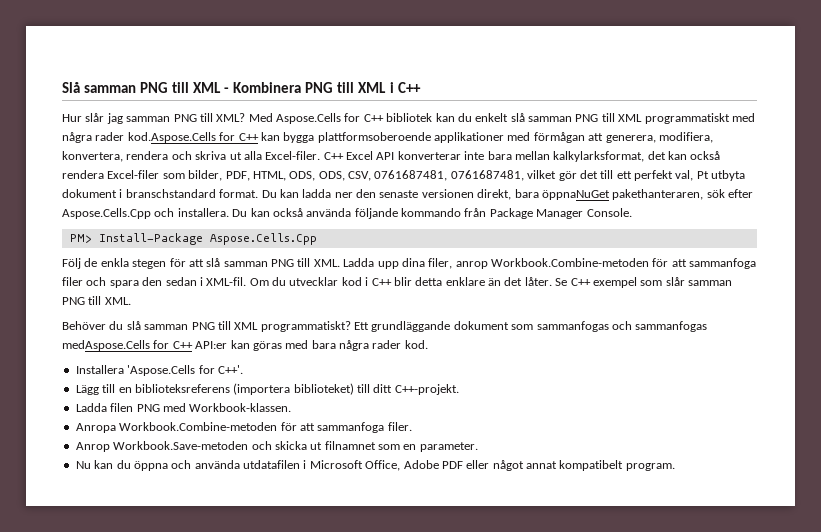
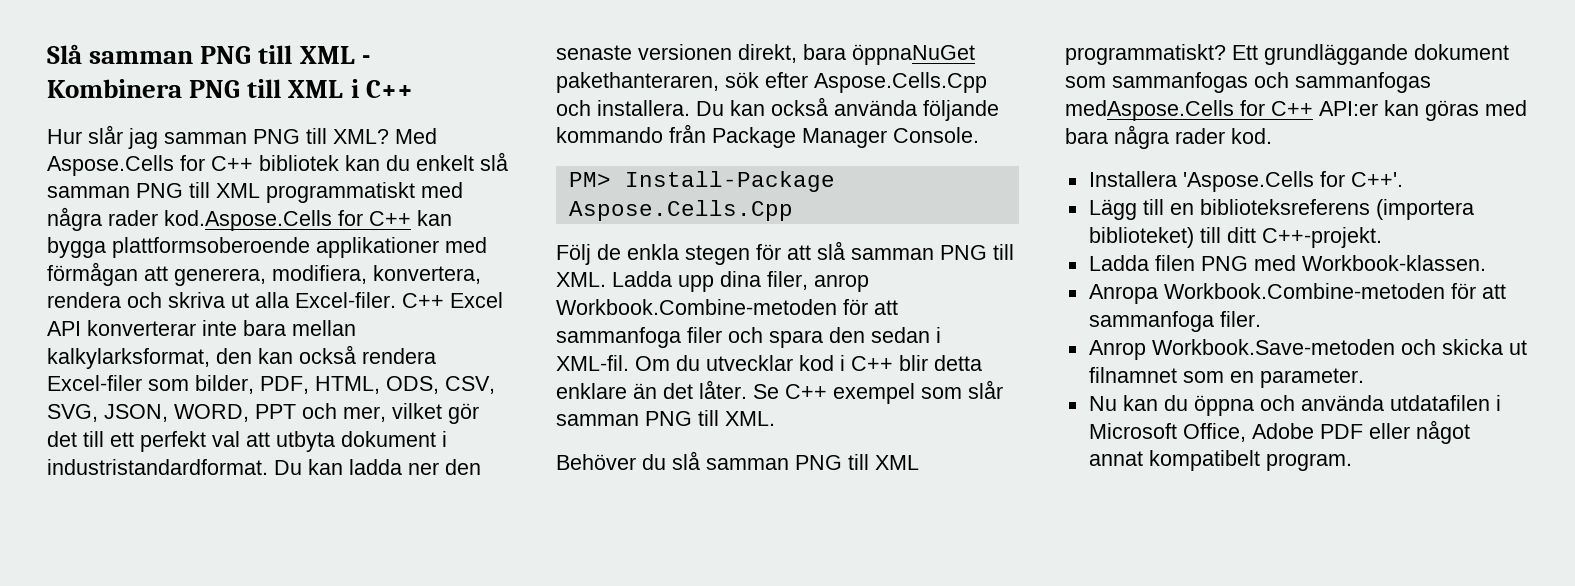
- C++ Excel API konverterar inte bara mellan kalkylarksformat, det kan också rendera Excel-filer som bilder, PDF, HTML, ODS, ODS, CSV, 0761687481, 0761687481, vilket gör det till ett perfekt val, Pt utbyta dokument i branschstandard format.
+ C++ Excel API konverterar inte bara mellan kalkylarksformat, den kan också rendera Excel-filer som bilder, PDF, HTML, ODS, CSV, SVG, JSON, WORD, PPT och mer, vilket gör det till ett perfekt val att utbyta dokument i industristandardformat.

